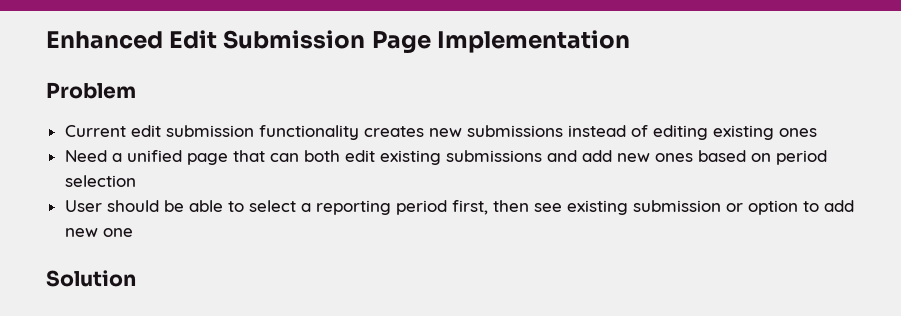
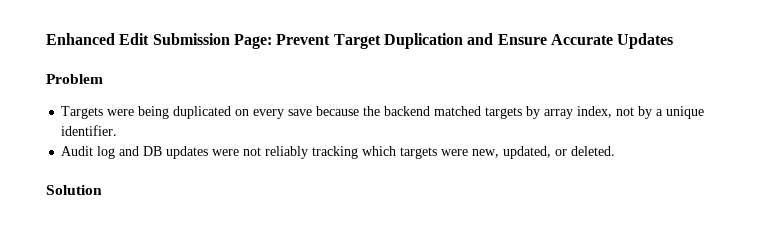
- Enhanced Edit Submission Page Implementation
+ Enhanced Edit Submission Page: Prevent Target Duplication and Ensure Accurate Updates
  Problem
- Current edit submission functionality creates new submissions instead of editing existing ones
- Need a unified page that can both edit existing submissions and add new ones based on period selection
- User should be able to select a reporting period first, then see existing submission or option to add new one
+ Targets were being duplicated on every save because the backend matched targets by array index, not by a unique identifier.
+ Audit log and DB updates were not reliably tracking which targets were new, updated, or deleted.

